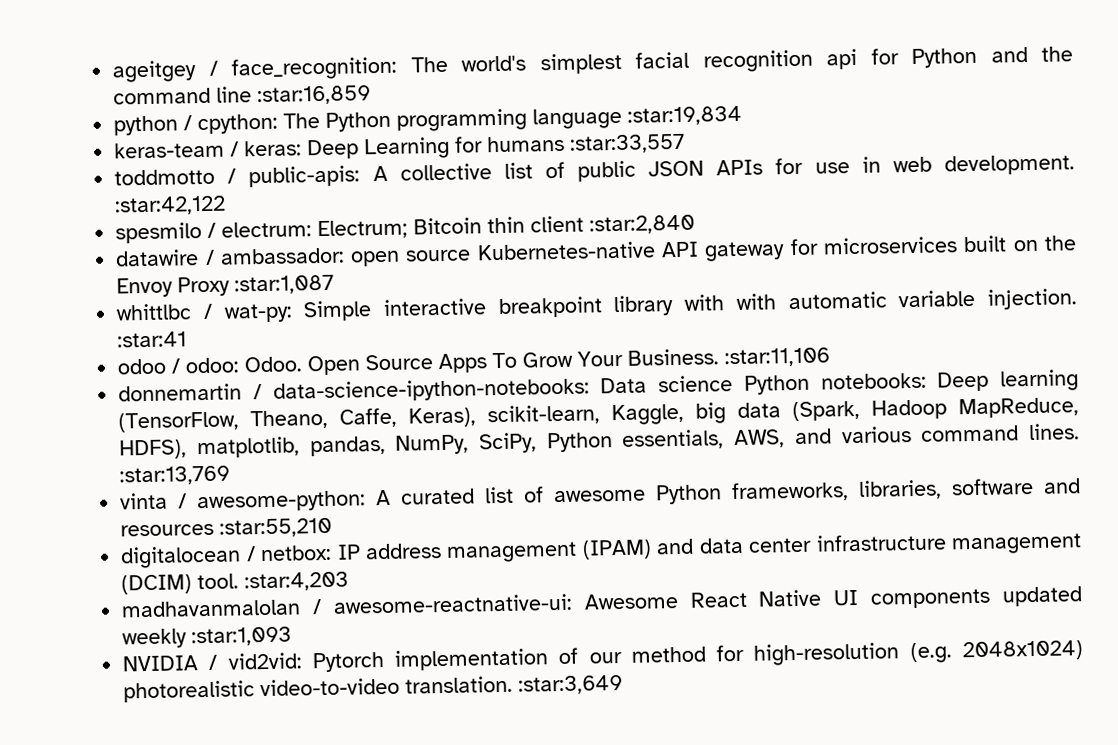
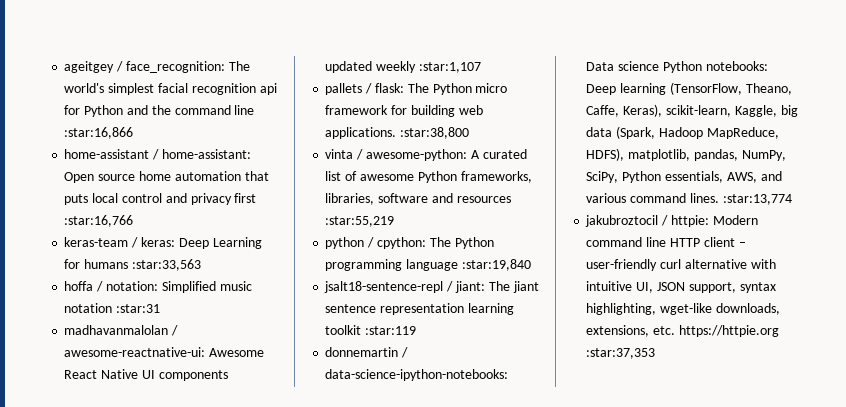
- ageitgey / face_recognition: The world's simplest facial recognition api for Python and the command line :star:16,859
+ ageitgey / face_recognition: The world's simplest facial recognition api for Python and the command line :star:16,866
+ home-assistant / home-assistant: Open source home automation that puts local control and privacy first :star:16,766
+ keras-team / keras: Deep Learning for humans :star:33,563
+ hoffa / notation: Simplified music notation :star:31
+ madhavanmalolan / awesome-reactnative-ui: Awesome React Native UI components updated weekly :star:1,107
+ pallets / flask: The Python micro framework for building web applications. :star:38,800
+ vinta / awesome-python: A curated list of awesome Python frameworks, libraries, software and resources :star:55,219
- python / cpython: The Python programming language :star:19,834
- keras-team / keras: Deep Learning for humans :star:33,557
- toddmotto / public-apis: A collective list of public JSON APIs for use in web development. :star:42,122
- spesmilo / electrum: Electrum; Bitcoin thin client :star:2,840
- datawire / ambassador: open source Kubernetes-native API gateway for microservices built on the Envoy Proxy :star:1,087
- whittlbc / wat-py: Simple interactive breakpoint library with with automatic variable injection. :star:41
- odoo / odoo: Odoo. Open Source Apps To Grow Your Business. :star:11,106
+ python / cpython: The Python programming language :star:19,840
+ jsalt18-sentence-repl / jiant: The jiant sentence representation learning toolkit :star:119
- donnemartin / data-science-ipython-notebooks: Data science Python notebooks: Deep learning (TensorFlow, Theano, Caffe, Keras), scikit-learn, Kaggle, big data (Spark, Hadoop MapReduce, HDFS), matplotlib, pandas, NumPy, SciPy, Python essentials, AWS, and various command lines. :star:13,769
- vinta / awesome-python: A curated list of awesome Python frameworks, libraries, software and resources :star:55,210
- digitalocean / netbox: IP address management (IPAM) and data center infrastructure management (DCIM) tool. :star:4,203
- madhavanmalolan / awesome-reactnative-ui: Awesome React Native UI components updated weekly :star:1,093
- NVIDIA / vid2vid: Pytorch implementation of our method for high-resolution (e.g. 2048x1024) photorealistic video-to-video translation. :star:3,649
+ donnemartin / data-science-ipython-notebooks: Data science Python notebooks: Deep learning (TensorFlow, Theano, Caffe, Keras), scikit-learn, Kaggle, big data (Spark, Hadoop MapReduce, HDFS), matplotlib, pandas, NumPy, SciPy, Python essentials, AWS, and various command lines. :star:13,774
+ jakubroztocil / httpie: Modern command line HTTP client – user-friendly curl alternative with intuitive UI, JSON support, syntax highlighting, wget-like downloads, extensions, etc. https://httpie.org :star:37,353

